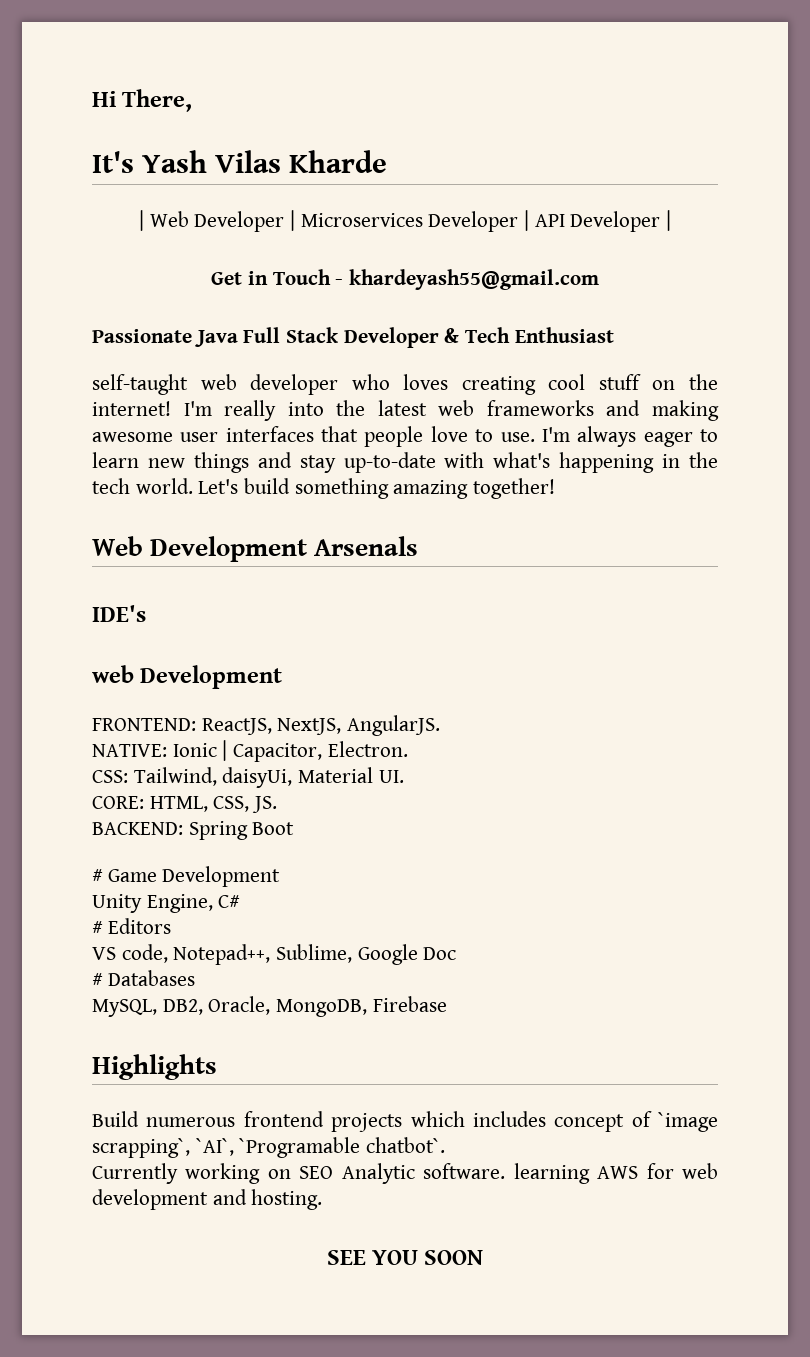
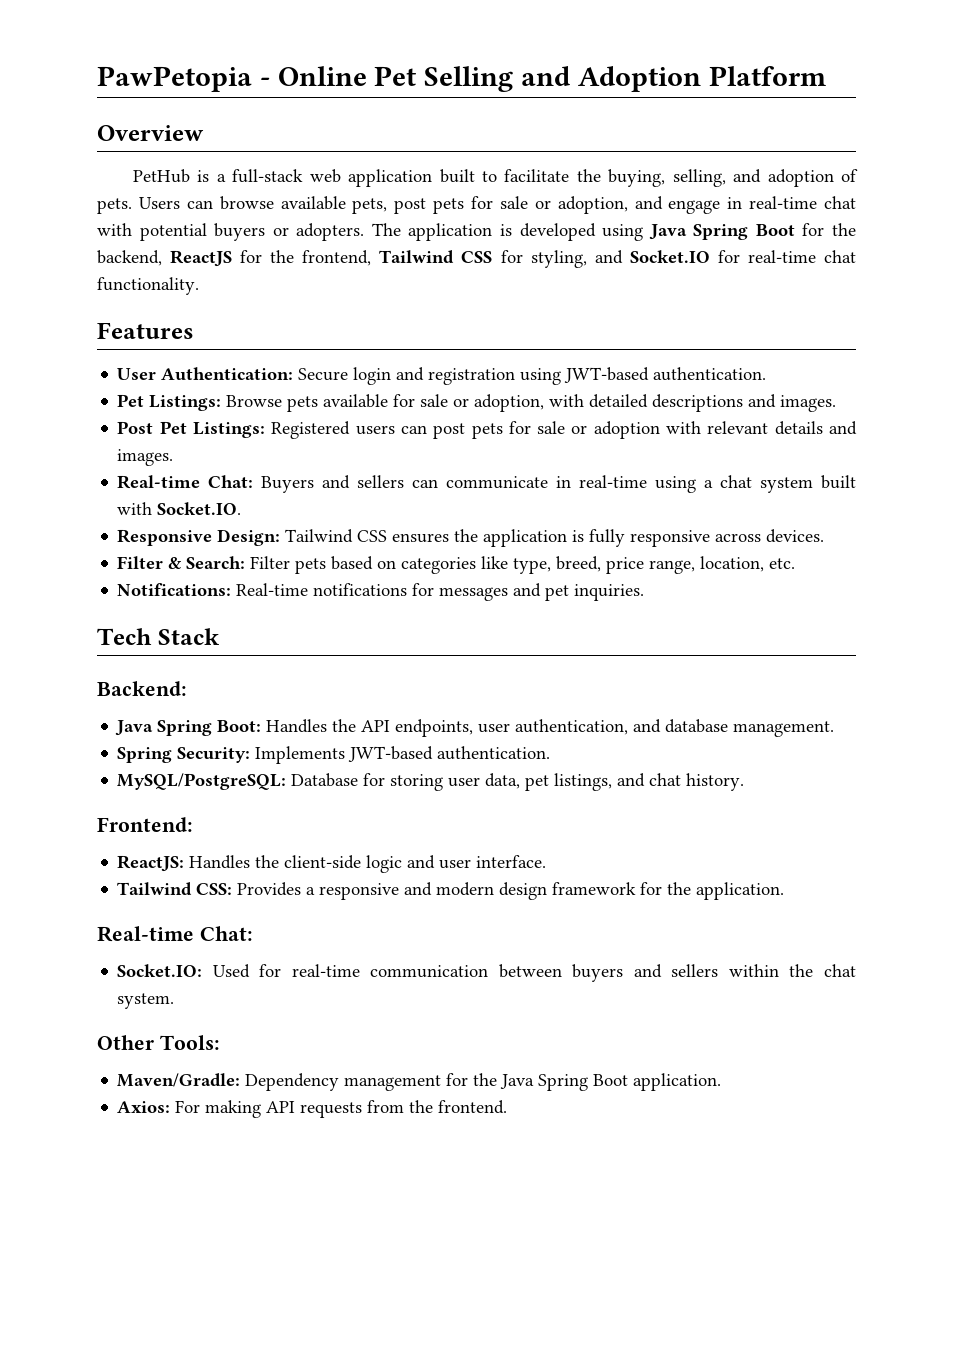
- Hi There,
- It's Yash Vilas Kharde
- | Web Developer | Microservices Developer | API Developer |
- Get in Touch - khardeyash55@gmail.com
- Passionate Java Full Stack Developer & Tech Enthusiast
- self-taught web developer who loves creating cool stuff on the internet! I'm really into the latest web frameworks and making awesome user interfaces that people love to use. I'm always eager to learn new things and stay up-to-date with what's happening in the tech world. Let's build something amazing together!
- Web Development Arsenals
- IDE's
- web Development
- FRONTEND: ReactJS, NextJS, AngularJS.
- NATIVE: Ionic | Capacitor, Electron.
- CSS: Tailwind, daisyUi, Material UI.
- CORE: HTML, CSS, JS.
- BACKEND: Spring Boot
- # Game Development
- Unity Engine, C#
- # Editors
- VS code, Notepad++, Sublime, Google Doc
- # Databases
- MySQL, DB2, Oracle, MongoDB, Firebase
- Highlights
- Build numerous frontend projects which includes concept of `image scrapping`, `AI`, `Programable chatbot`.
- Currently working on SEO Analytic software. learning AWS for web development and hosting.
- SEE YOU SOON
+ PawPetopia - Online Pet Selling and Adoption Platform
+ Overview
+ PetHub is a full-stack web application built to facilitate the buying, selling, and adoption of pets. Users can browse available pets, post pets for sale or adoption, and engage in real-time chat with potential buyers or adopters. The application is developed using Java Spring Boot for the backend, ReactJS for the frontend, Tailwind CSS for styling, and Socket.IO for real-time chat functionality.
+ Features
+ User Authentication: Secure login and registration using JWT-based authentication.
+ Pet Listings: Browse pets available for sale or adoption, with detailed descriptions and images.
+ Post Pet Listings: Registered users can post pets for sale or adoption with relevant details and images.
+ Real-time Chat: Buyers and sellers can communicate in real-time using a chat system built with Socket.IO.
+ Responsive Design: Tailwind CSS ensures the application is fully responsive across devices.
+ Filter & Search: Filter pets based on categories like type, breed, price range, location, etc.
+ Notifications: Real-time notifications for messages and pet inquiries.
+ Tech Stack
+ Backend:
+ Java Spring Boot: Handles the API endpoints, user authentication, and database management.
+ Spring Security: Implements JWT-based authentication.
+ MySQL/PostgreSQL: Database for storing user data, pet listings, and chat history.
+ Frontend:
+ ReactJS: Handles the client-side logic and user interface.
+ Tailwind CSS: Provides a responsive and modern design framework for the application.
+ Real-time Chat:
+ Socket.IO: Used for real-time communication between buyers and sellers within the chat system.
+ Other Tools:
+ Maven/Gradle: Dependency management for the Java Spring Boot application.
+ Axios: For making API requests from the frontend.

